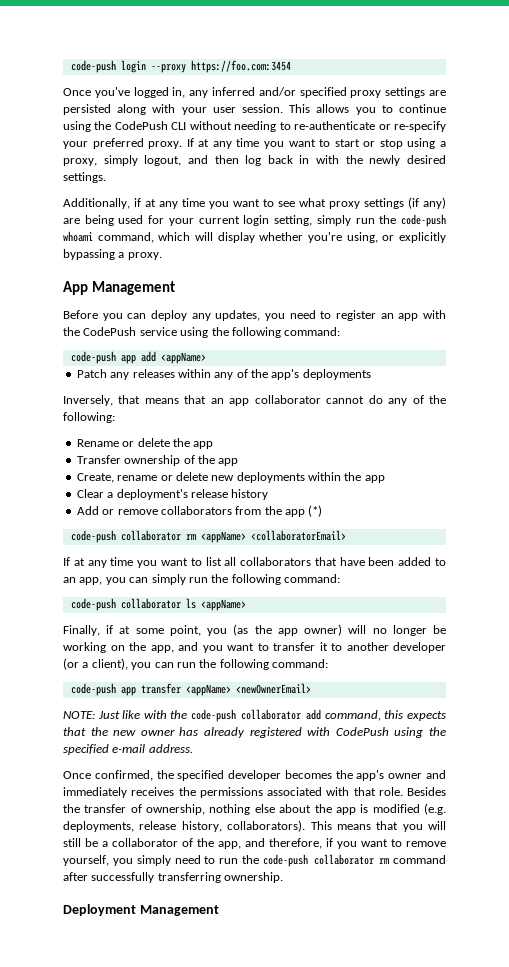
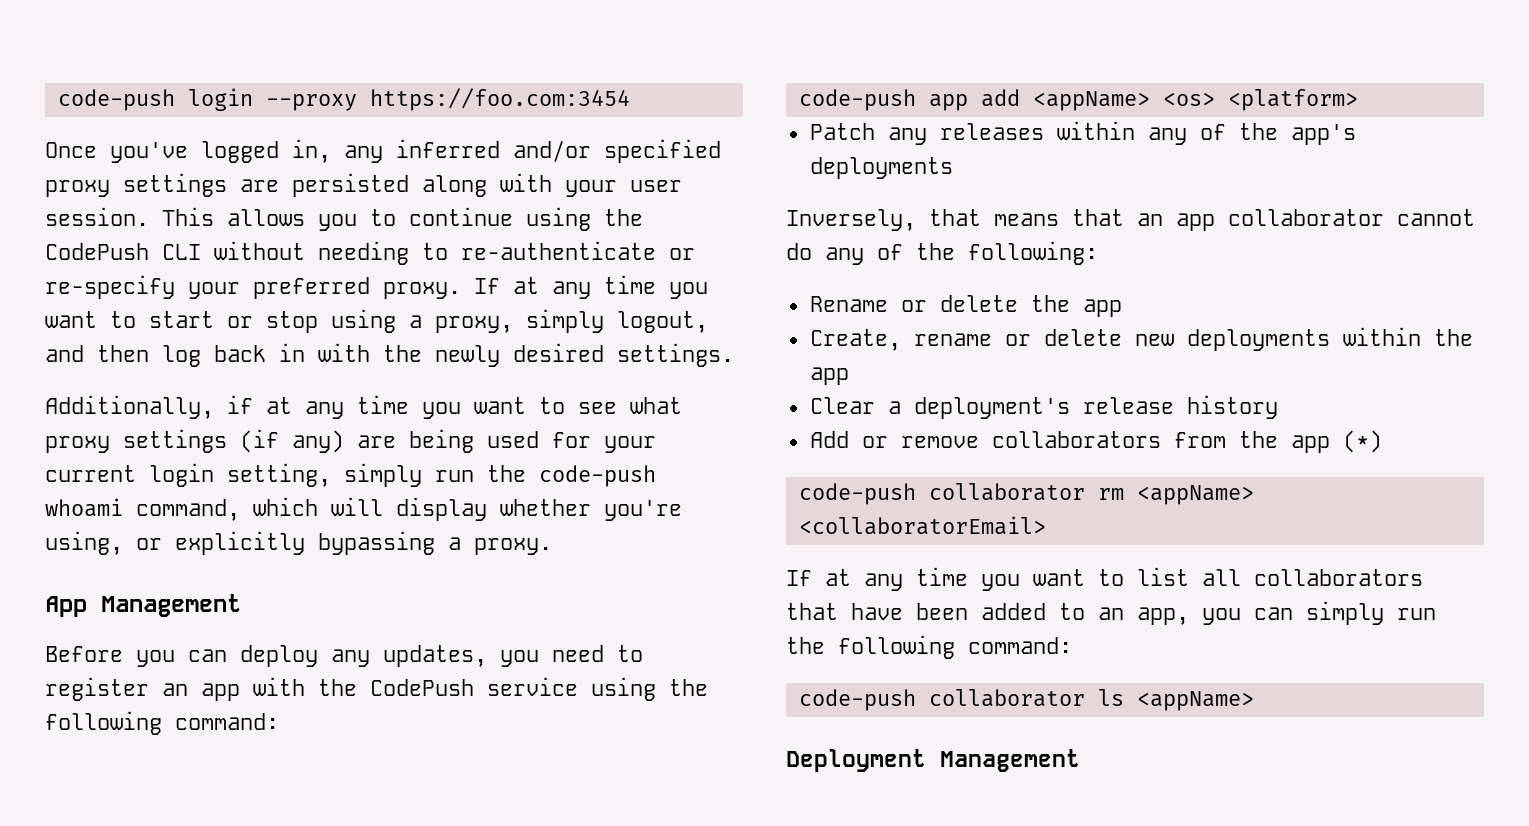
- code-push app add <appName>
+ code-push app add <appName> <os> <platform>
- Transfer ownership of the app
- Finally, if at some point, you (as the app owner) will no longer be working on the app, and you want to transfer it to another developer (or a client), you can run the following command:
- code-push app transfer <appName> <newOwnerEmail>
- NOTE: Just like with the code-push collaborator add command, this expects that the new owner has already registered with CodePush using the specified e-mail address.
- Once confirmed, the specified developer becomes the app's owner and immediately receives the permissions associated with that role. Besides the transfer of ownership, nothing else about the app is modified (e.g. deployments, release history, collaborators). This means that you will still be a collaborator of the app, and therefore, if you want to remove yourself, you simply need to run the code-push collaborator rm command after successfully transferring ownership.

